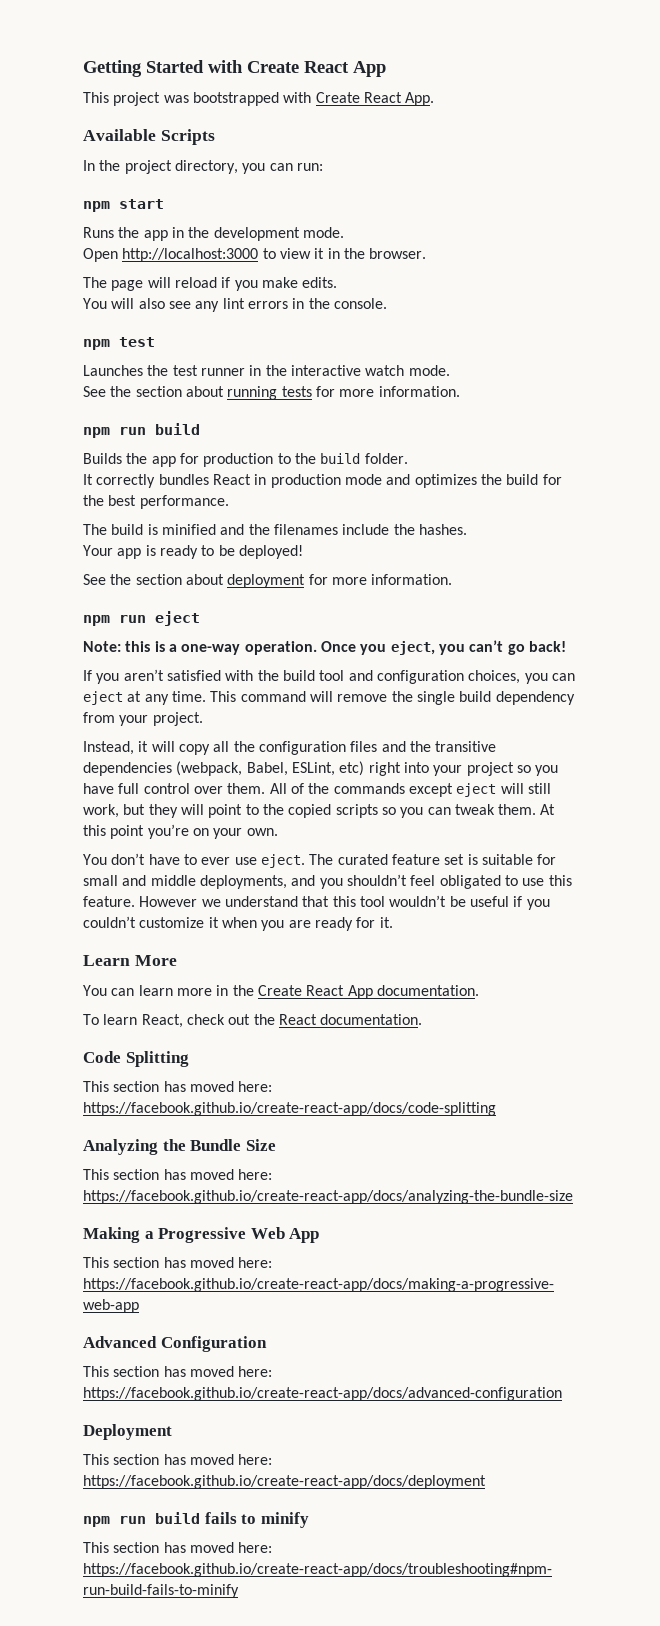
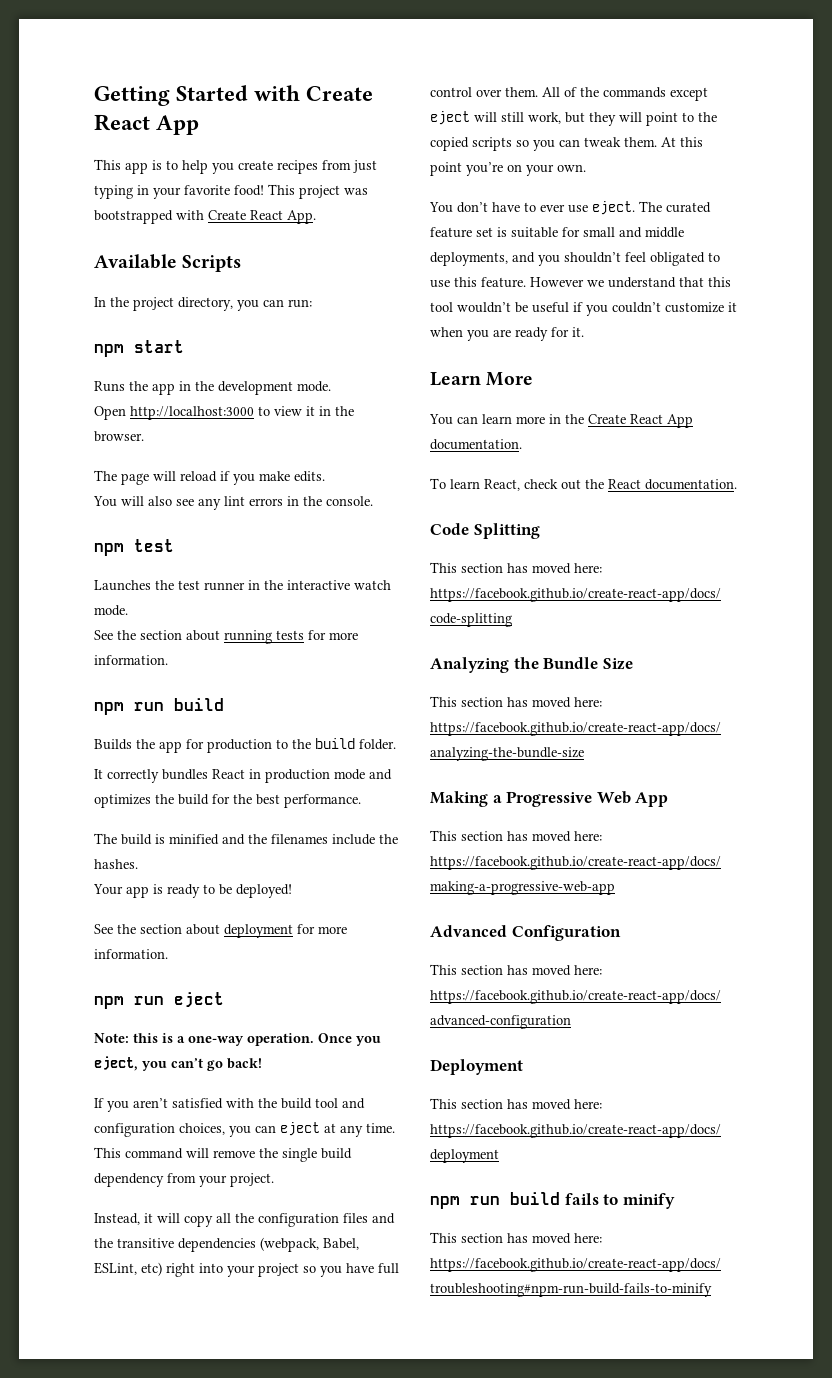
- This project was bootstrapped with Create React App.
+ This app is to help you create recipes from just typing in your favorite food! This project was bootstrapped with Create React App.

